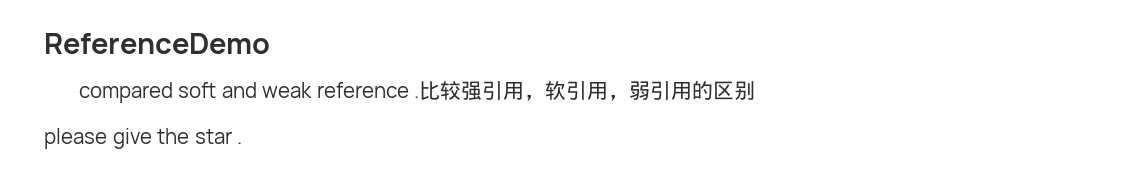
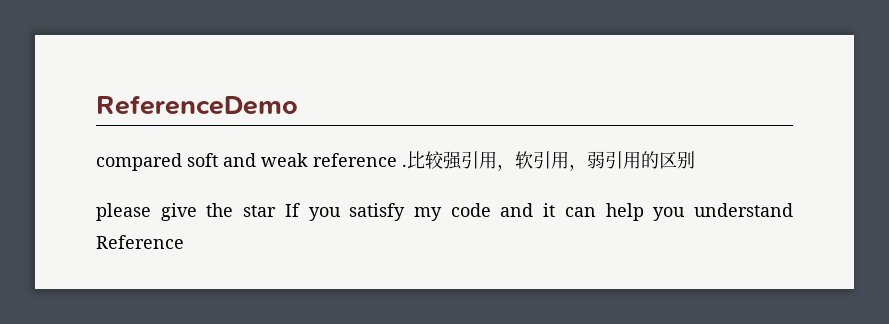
- please give the star .
+ please give the star If you satisfy my code and it can help you understand Reference

